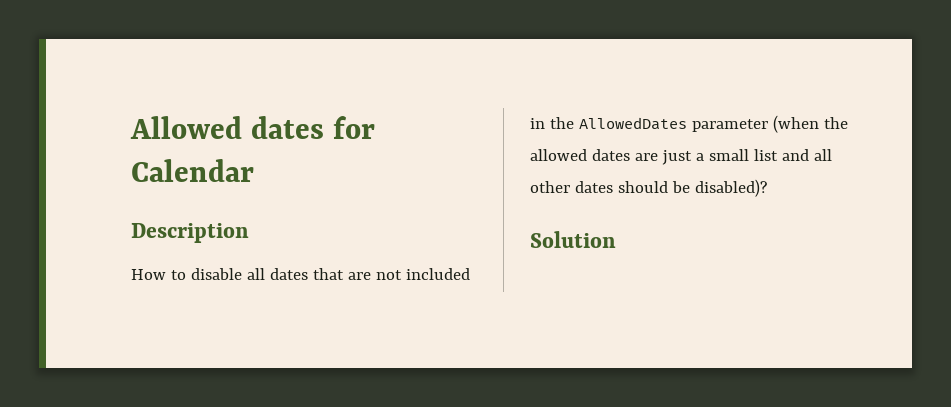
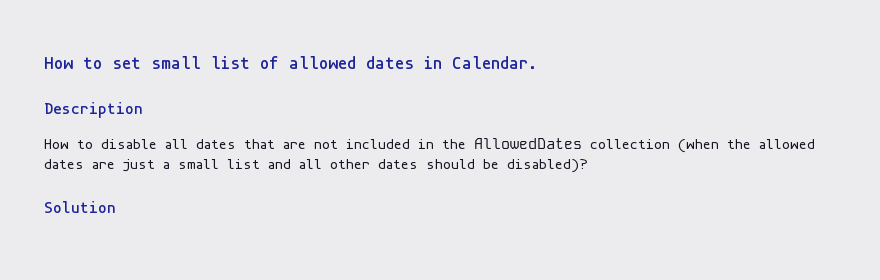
- Allowed dates for Calendar
+ How to set small list of allowed dates in Calendar.
- How to disable all dates that are not included in the AllowedDates parameter (when the allowed dates are just a small list and all other dates should be disabled)?
+ How to disable all dates that are not included in the AllowedDates collection (when the allowed dates are just a small list and all other dates should be disabled)?

